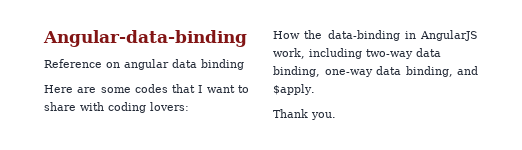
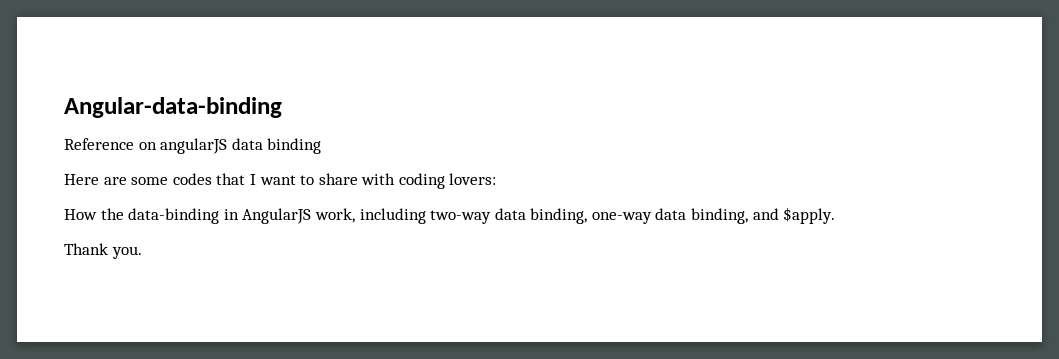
- Reference on angular data binding
+ Reference on angularJS data binding

